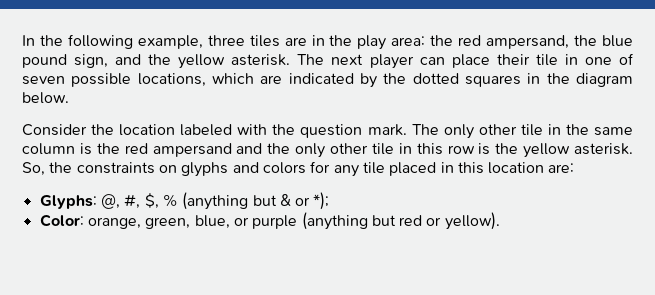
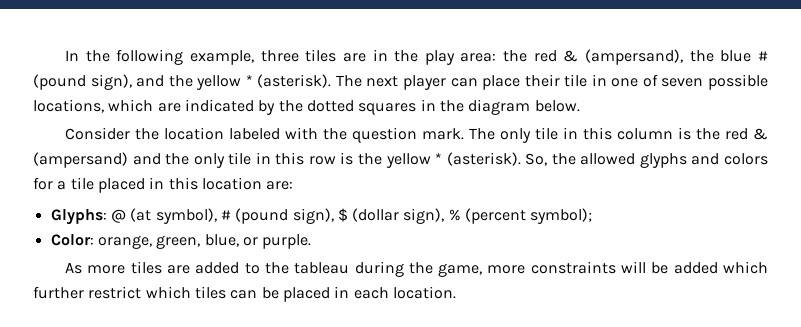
- In the following example, three tiles are in the play area: the red ampersand, the blue pound sign, and the yellow asterisk.
+ In the following example, three tiles are in the play area: the red & (ampersand), the blue # (pound sign), and the yellow * (asterisk).
- The only other tile in the same column is the red ampersand and the only other tile in this row is the yellow asterisk. So, the constraints on glyphs and colors for any tile placed in this location are:
+ The only tile in this column is the red & (ampersand) and the only tile in this row is the yellow * (asterisk). So, the allowed glyphs and colors for a tile placed in this location are:
- Glyphs: @, #, $, % (anything but & or *);
+ Glyphs: @ (at symbol), # (pound sign), $ (dollar sign), % (percent symbol);
- Color: orange, green, blue, or purple (anything but red or yellow).
+ Color: orange, green, blue, or purple.
+ As more tiles are added to the tableau during the game, more constraints will be added which further restrict which tiles can be placed in each location.

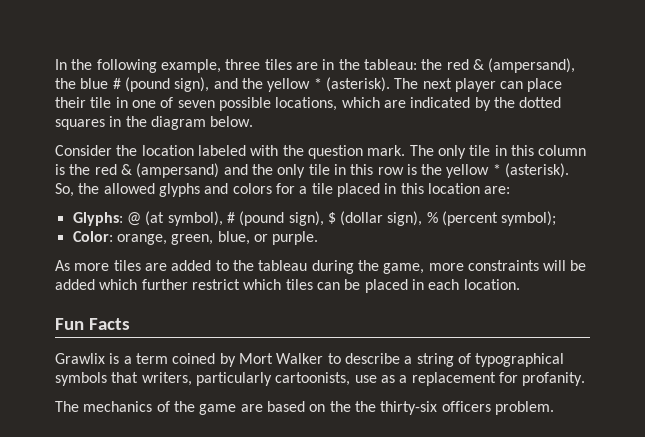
- In the following example, three tiles are in the play area: the red & (ampersand), the blue # (pound sign), and the yellow * (asterisk).
+ In the following example, three tiles are in the tableau: the red & (ampersand), the blue # (pound sign), and the yellow * (asterisk).
+ Fun Facts
+ Grawlix is a term coined by Mort Walker to describe a string of typographical symbols that writers, particularly cartoonists, use as a replacement for profanity.
+ The mechanics of the game are based on the the thirty-six officers problem.

